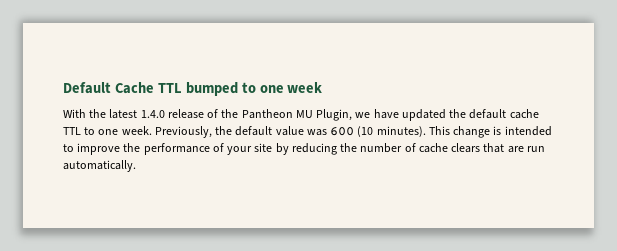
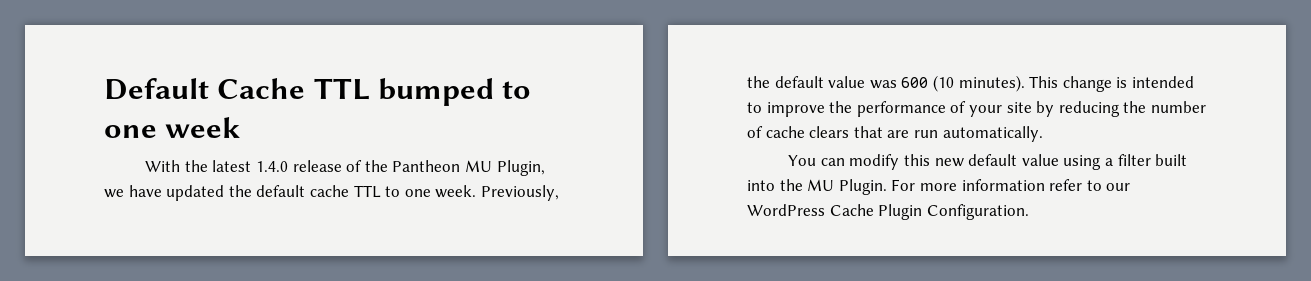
+ You can modify this new default value using a filter built into the MU Plugin. For more information refer to our WordPress Cache Plugin Configuration.

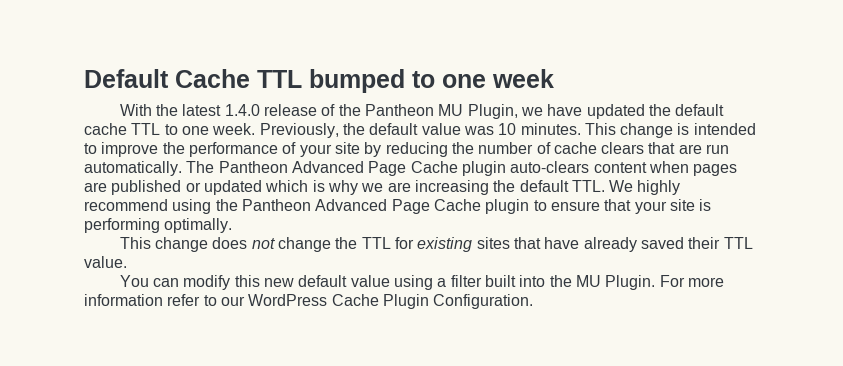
- Previously, the default value was 600 (10 minutes).
+ Previously, the default value was 10 minutes.
+ The Pantheon Advanced Page Cache plugin auto-clears content when pages are published or updated which is why we are increasing the default TTL. We highly recommend using the Pantheon Advanced Page Cache plugin to ensure that your site is performing optimally.
+ This change does not change the TTL for existing sites that have already saved their TTL value.

